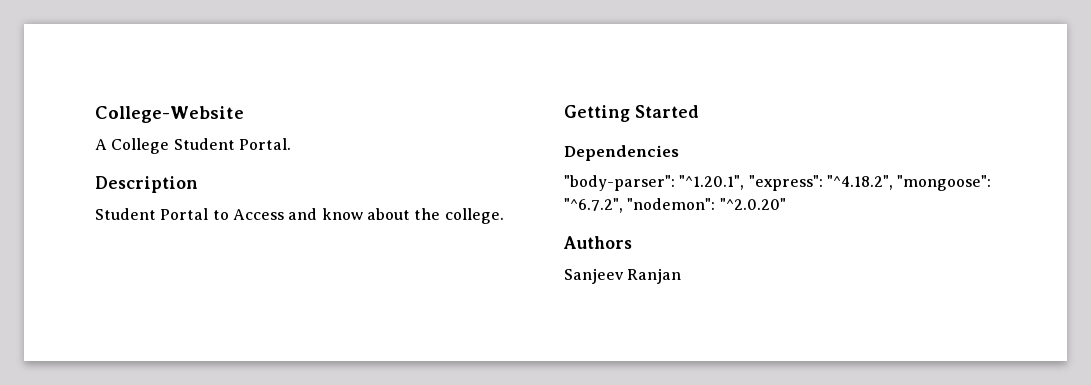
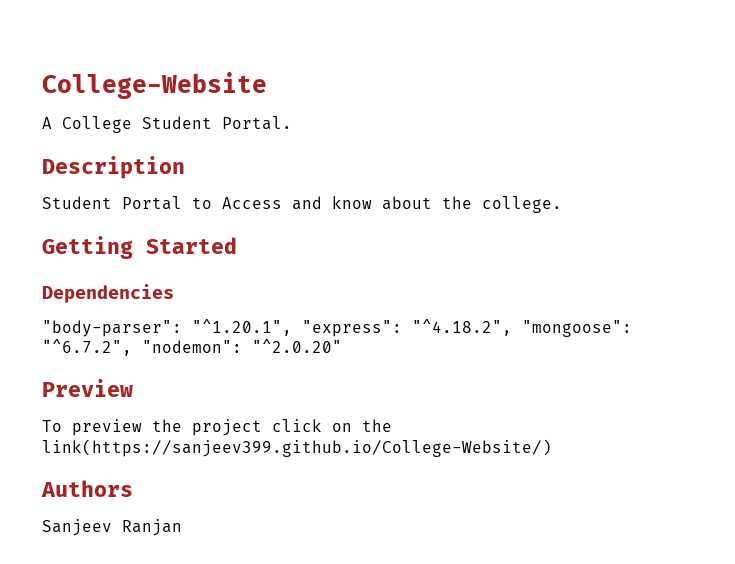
+ Preview
+ To preview the project click on the link(https://sanjeev399.github.io/College-Website/)

